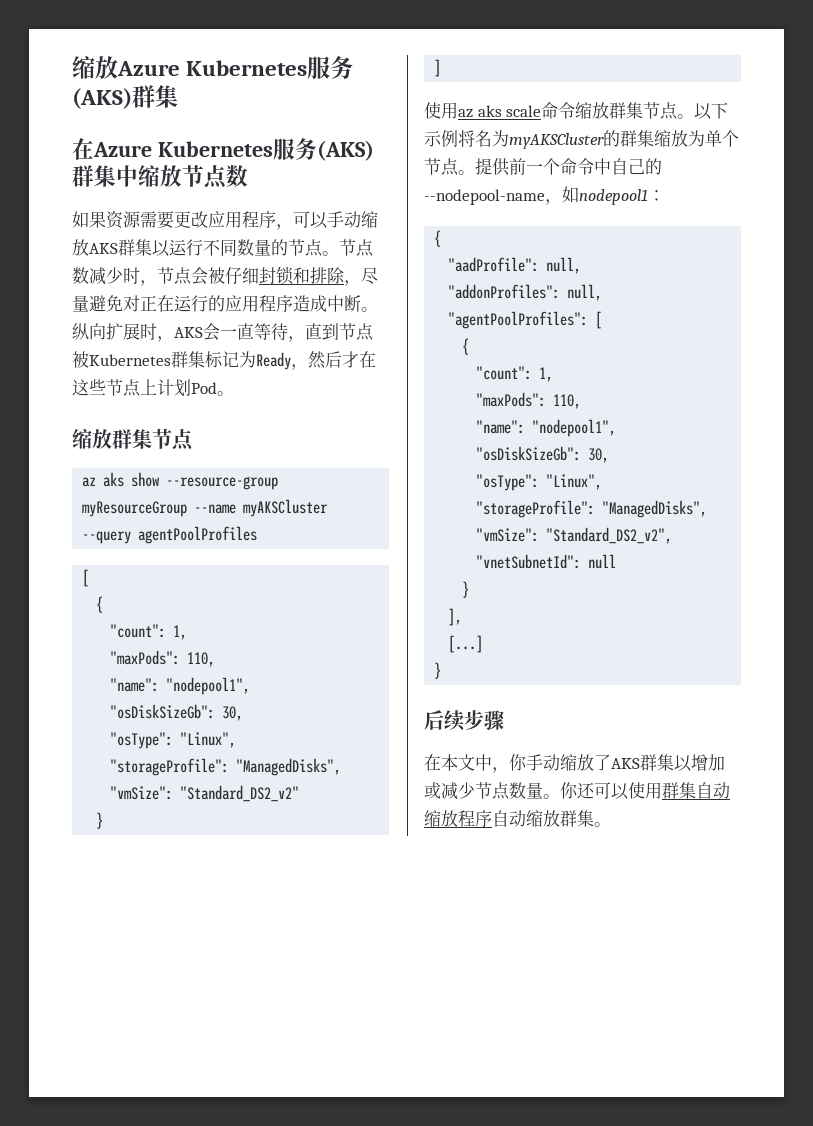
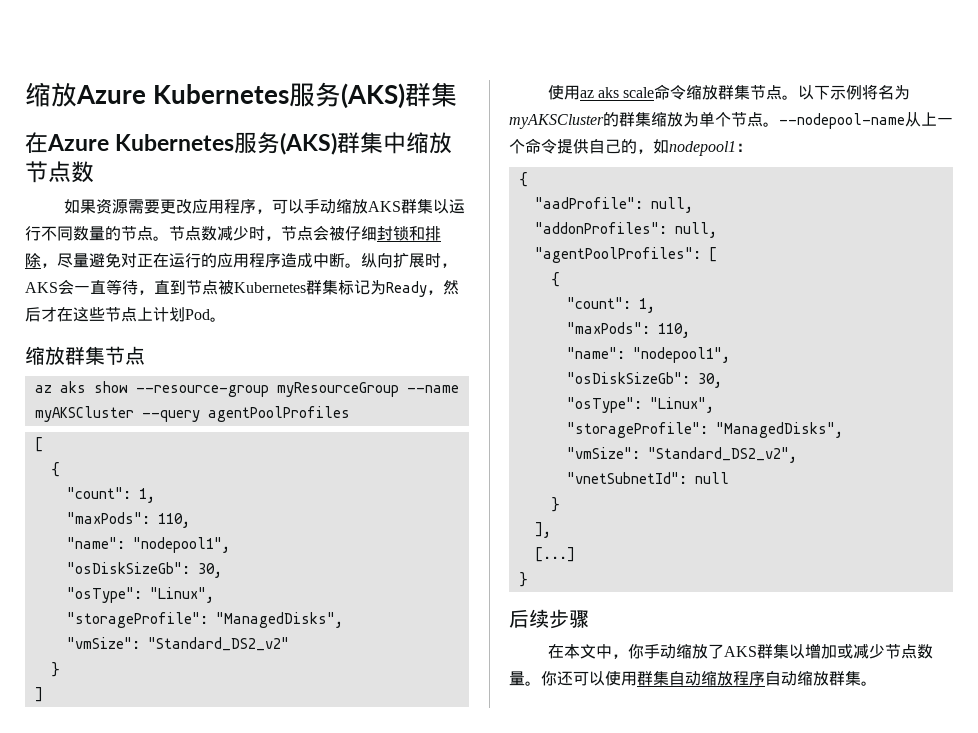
- 提供前一个命令中自己的--nodepool-name，如nodepool1：
+ --nodepool-name从上一个命令提供自己的，如nodepool1：

